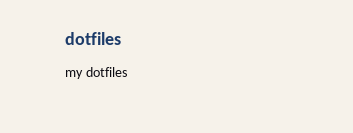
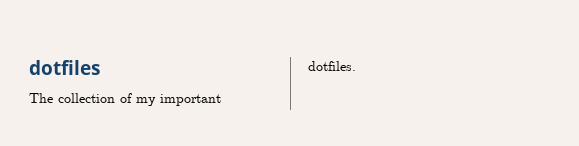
- my dotfiles
+ The collection of my important dotfiles.

